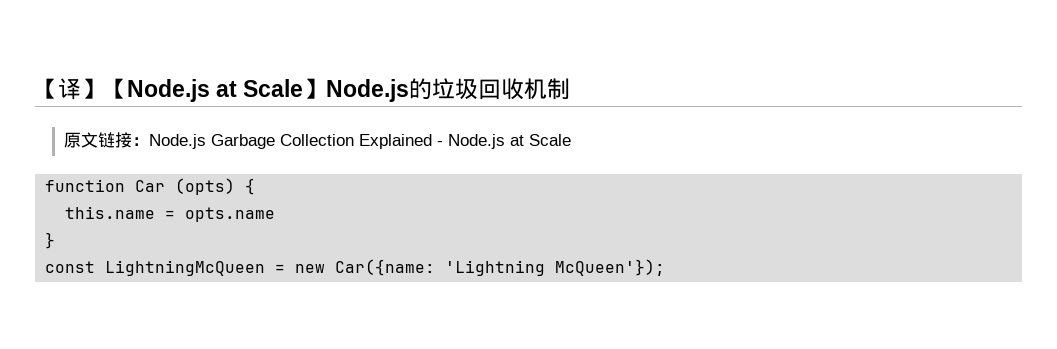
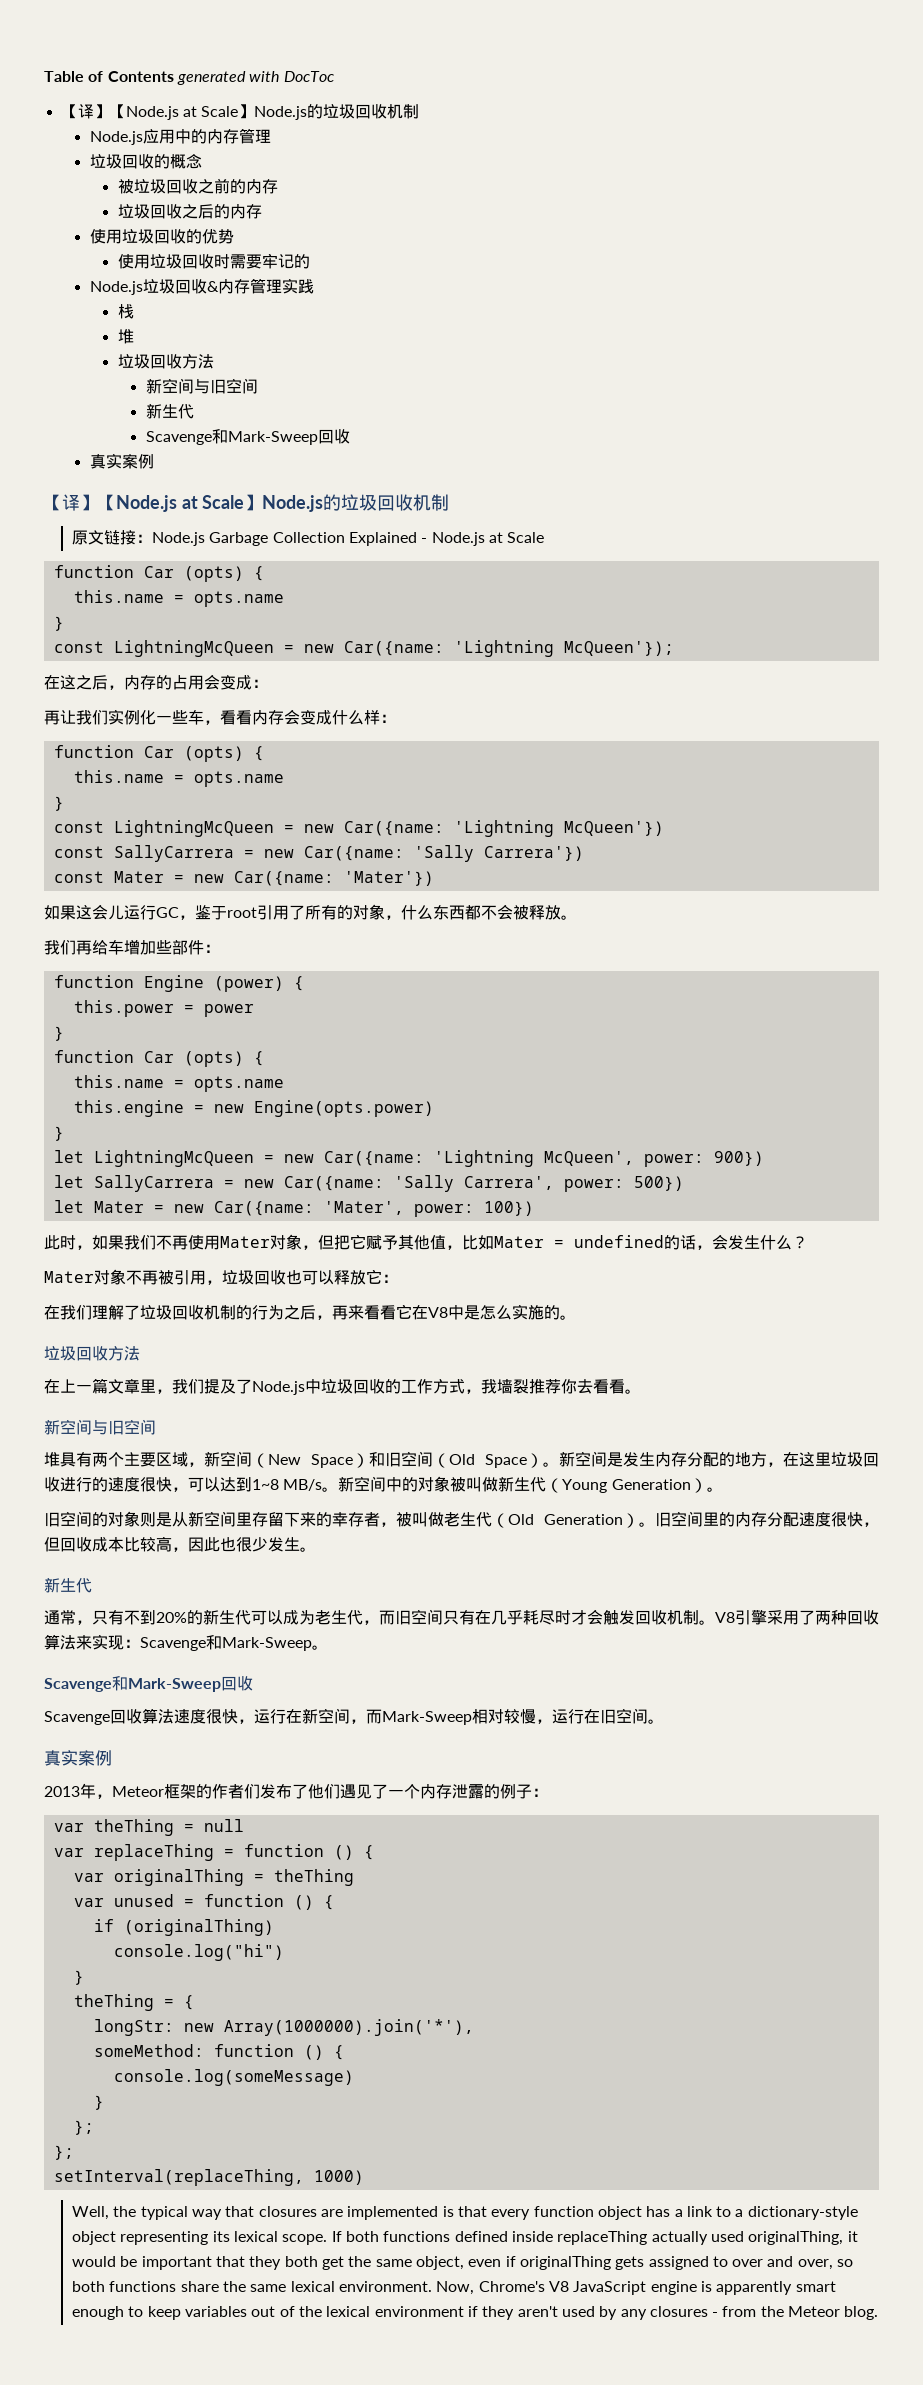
+ Table of Contents generated with DocToc
+ 【译】【Node.js at Scale】Node.js的垃圾回收机制
+ Node.js应用中的内存管理
+ 垃圾回收的概念
+ 被垃圾回收之前的内存
+ 垃圾回收之后的内存
+ 使用垃圾回收的优势
+ 使用垃圾回收时需要牢记的
+ Node.js垃圾回收&内存管理实践
+ 栈
+ 堆
+ 垃圾回收方法
+ 新空间与旧空间
+ 新生代
+ Scavenge和Mark-Sweep回收
+ 真实案例
+ 在这之后，内存的占用会变成：
+ 再让我们实例化一些车，看看内存会变成什么样：
+ function Car (opts) {
+ this.name = opts.name
+ }
+ const LightningMcQueen = new Car({name: 'Lightning McQueen'})
+ const SallyCarrera = new Car({name: 'Sally Carrera'})
+ const Mater = new Car({name: 'Mater'})
+ 如果这会儿运行GC，鉴于root引用了所有的对象，什么东西都不会被释放。
+ 我们再给车增加些部件：
+ function Engine (power) {
+ this.power = power
+ }
+ function Car (opts) {
+ this.name = opts.name
+ this.engine = new Engine(opts.power)
+ }
+ let LightningMcQueen = new Car({name: 'Lightning McQueen', power: 900})
+ let SallyCarrera = new Car({name: 'Sally Carrera', power: 500})
+ let Mater = new Car({name: 'Mater', power: 100})
+ 此时，如果我们不再使用Mater对象，但把它赋予其他值，比如Mater = undefined的话，会发生什么？
+ Mater对象不再被引用，垃圾回收也可以释放它：
+ 在我们理解了垃圾回收机制的行为之后，再来看看它在V8中是怎么实施的。
+ 垃圾回收方法
+ 在上一篇文章里，我们提及了Node.js中垃圾回收的工作方式，我墙裂推荐你去看看。
+ 新空间与旧空间
+ 堆具有两个主要区域，新空间（New Space）和旧空间（Old Space）。新空间是发生内存分配的地方，在这里垃圾回收进行的速度很快，可以达到1~8 MB/s。新空间中的对象被叫做新生代（Young Generation）。
+ 旧空间的对象则是从新空间里存留下来的幸存者，被叫做老生代（Old Generation）。旧空间里的内存分配速度很快，但回收成本比较高，因此也很少发生。
+ 新生代
+ 通常，只有不到20%的新生代可以成为老生代，而旧空间只有在几乎耗尽时才会触发回收机制。V8引擎采用了两种回收算法来实现：Scavenge和Mark-Sweep。
+ Scavenge和Mark-Sweep回收
+ Scavenge回收算法速度很快，运行在新空间，而Mark-Sweep相对较慢，运行在旧空间。
+ 真实案例
+ 2013年，Meteor框架的作者们发布了他们遇见了一个内存泄露的例子：
+ var theThing = null
+ var replaceThing = function () {
+ var originalThing = theThing
+ var unused = function () {
+ if (originalThing)
+ console.log("hi")
+ }
+ theThing = {
+ longStr: new Array(1000000).join('*'),
+ someMethod: function () {
+ console.log(someMessage)
+ }
+ };
+ };
+ setInterval(replaceThing, 1000)
+ Well, the typical way that closures are implemented is that every function object has a link to a dictionary-style object representing its lexical scope. If both functions defined inside replaceThing actually used originalThing, it would be important that they both get the same object, even if originalThing gets assigned to over and over, so both functions share the same lexical environment. Now, Chrome's V8 JavaScript engine is apparently smart enough to keep variables out of the lexical environment if they aren't used by any closures - from the Meteor blog.

